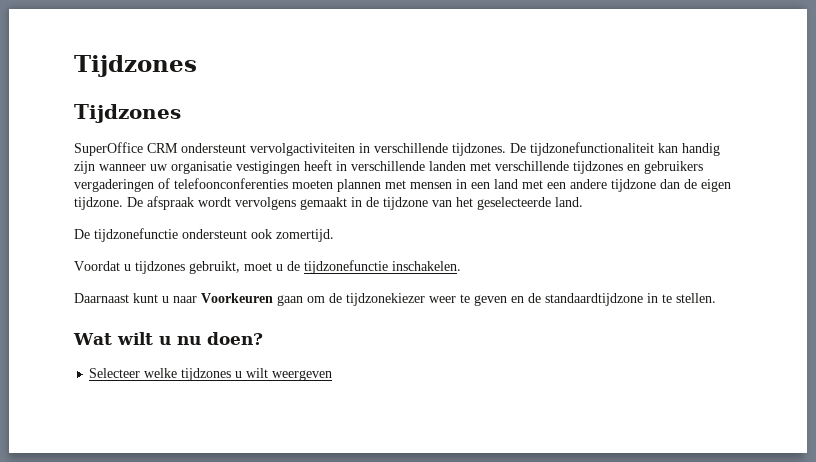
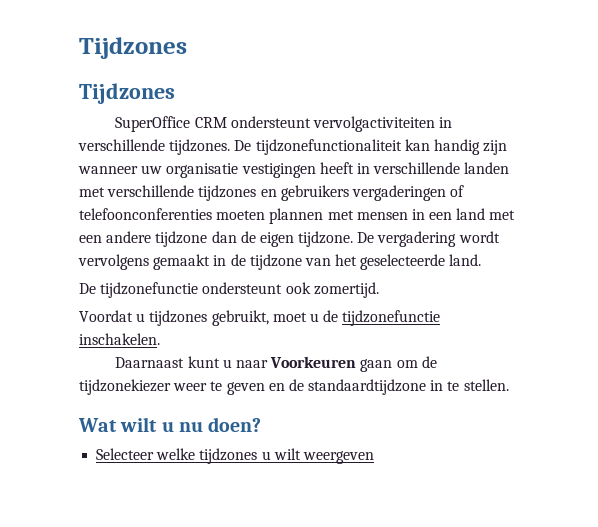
- De afspraak wordt vervolgens gemaakt in de tijdzone van het geselecteerde land.
+ De vergadering wordt vervolgens gemaakt in de tijdzone van het geselecteerde land.

